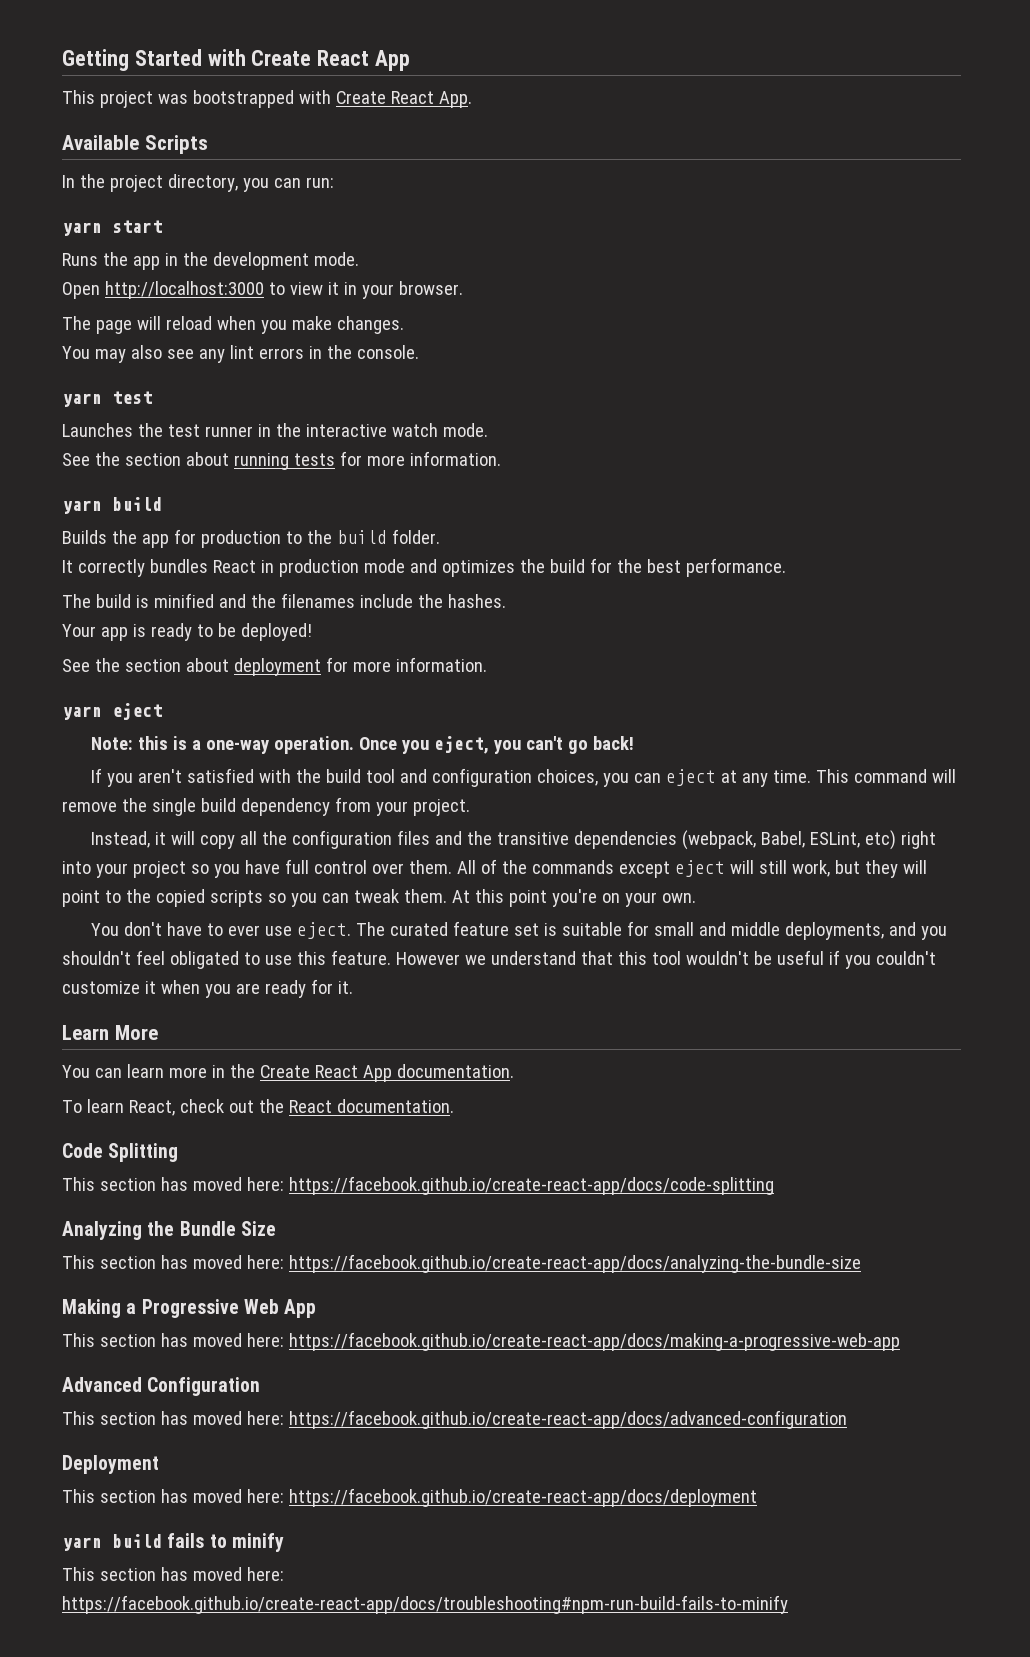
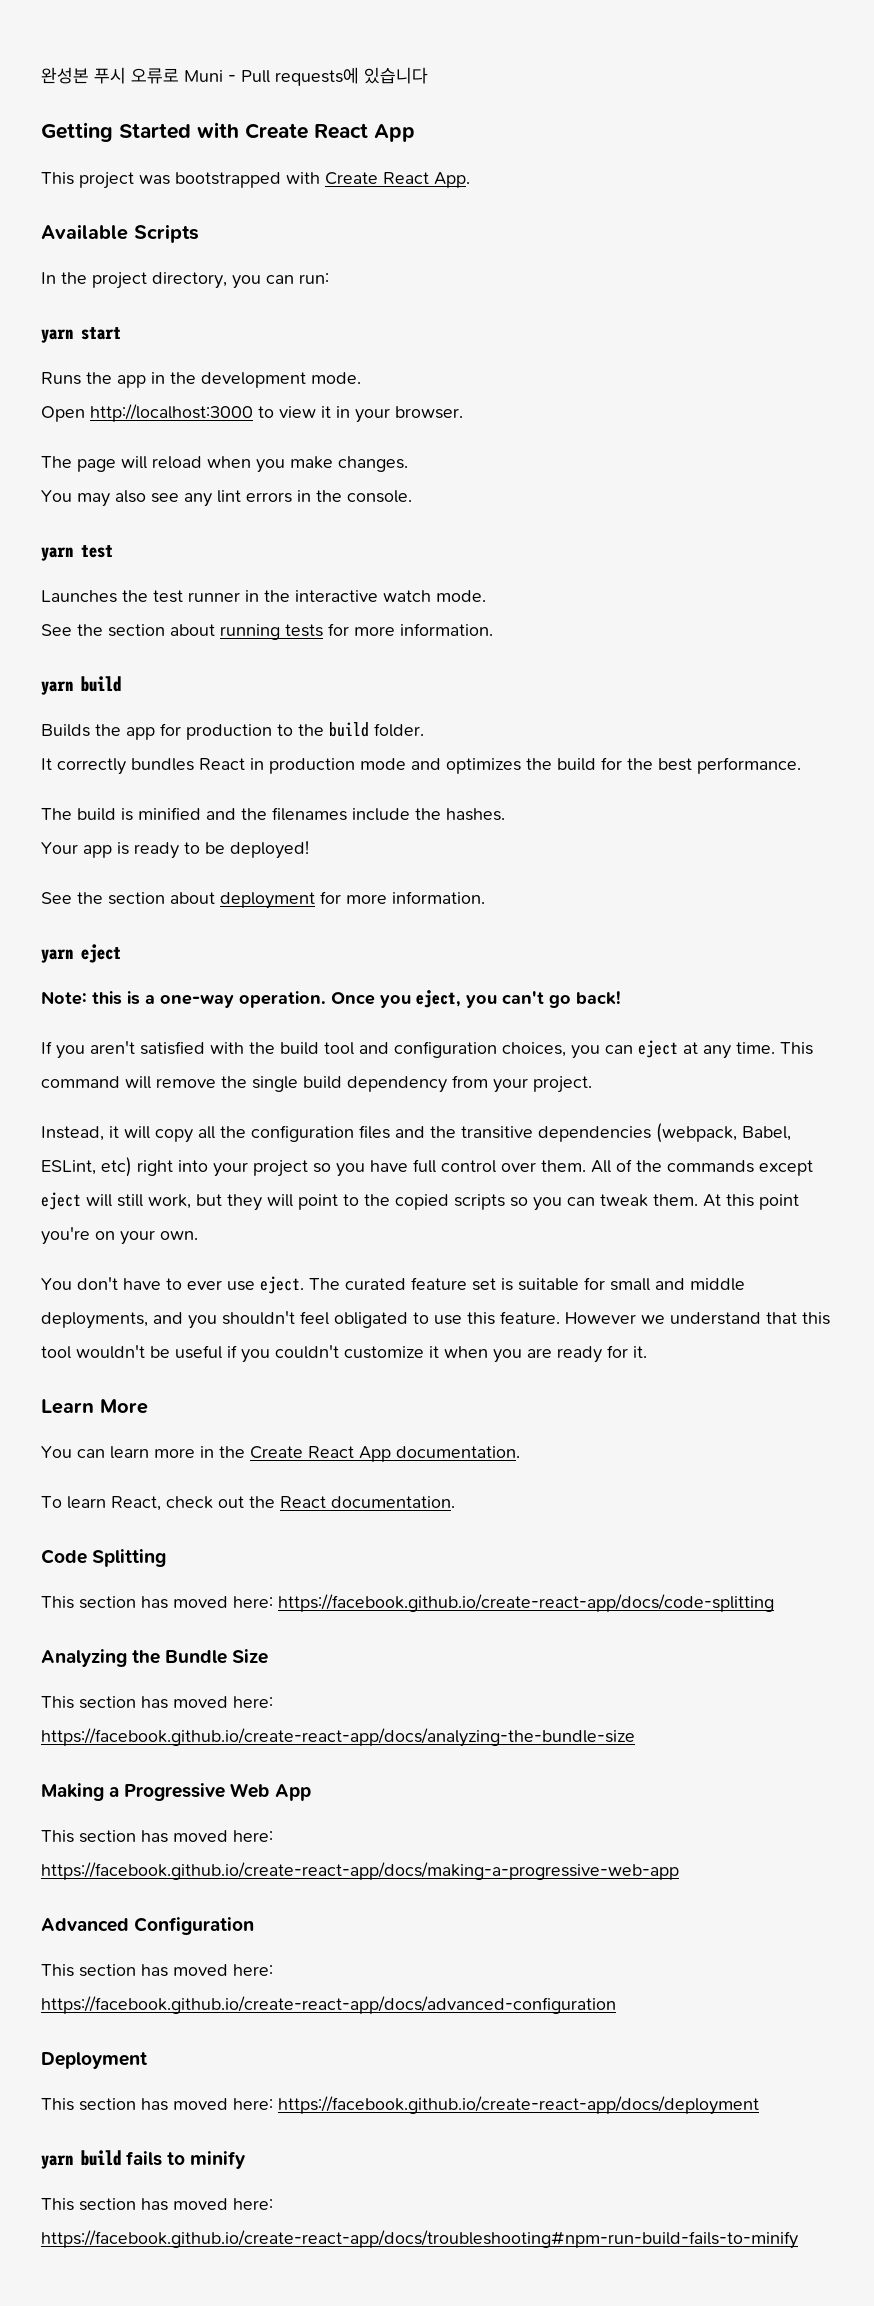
+ 완성본 푸시 오류로 Muni - Pull requests에 있습니다

